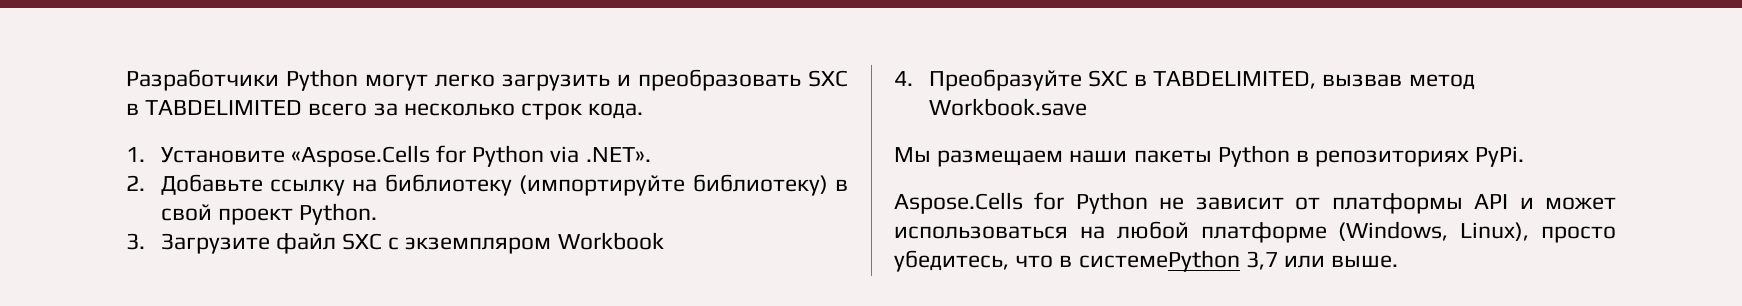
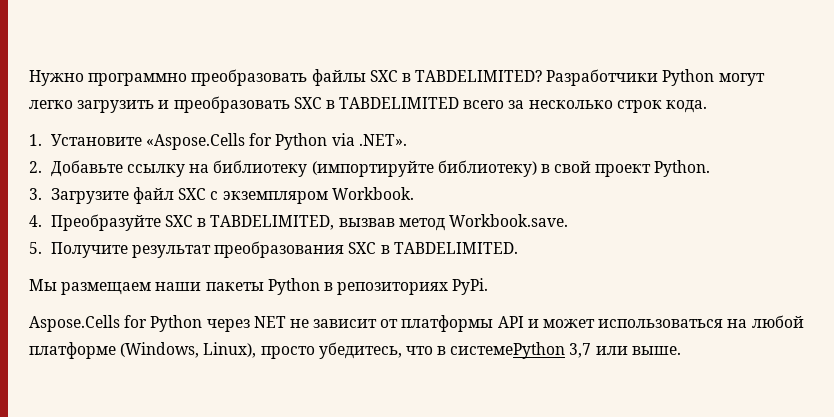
+ Нужно программно преобразовать файлы SXC в TABDELIMITED?
- 3. Загрузите файл SXC с экземпляром Workbook
+ 3. Загрузите файл SXC с экземпляром Workbook.
- 4. Преобразуйте SXC в TABDELIMITED, вызвав метод Workbook.save
+ 4. Преобразуйте SXC в TABDELIMITED, вызвав метод Workbook.save.
+ 5. Получите результат преобразования SXC в TABDELIMITED.
- Aspose.Cells for Python не зависит от платформы API и может использоваться на любой платформе (Windows, Linux), просто убедитесь, что в системеPython 3,7 или выше.
+ Aspose.Cells for Python через NET не зависит от платформы API и может использоваться на любой платформе (Windows, Linux), просто убедитесь, что в системеPython 3,7 или выше.

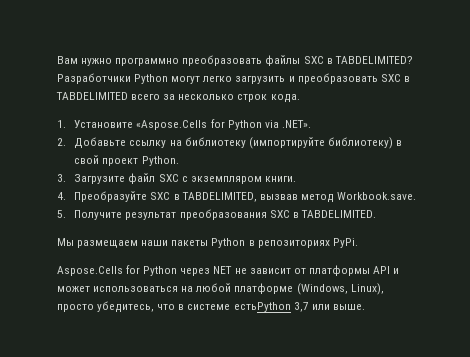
- Нужно программно преобразовать файлы SXC в TABDELIMITED?
+ Вам нужно программно преобразовать файлы SXC в TABDELIMITED?
- 3. Загрузите файл SXC с экземпляром Workbook.
+ 3. Загрузите файл SXC с экземпляром книги.
- Aspose.Cells for Python через NET не зависит от платформы API и может использоваться на любой платформе (Windows, Linux), просто убедитесь, что в системеPython 3,7 или выше.
+ Aspose.Cells for Python через NET не зависит от платформы API и может использоваться на любой платформе (Windows, Linux), просто убедитесь, что в системе естьPython 3,7 или выше.

